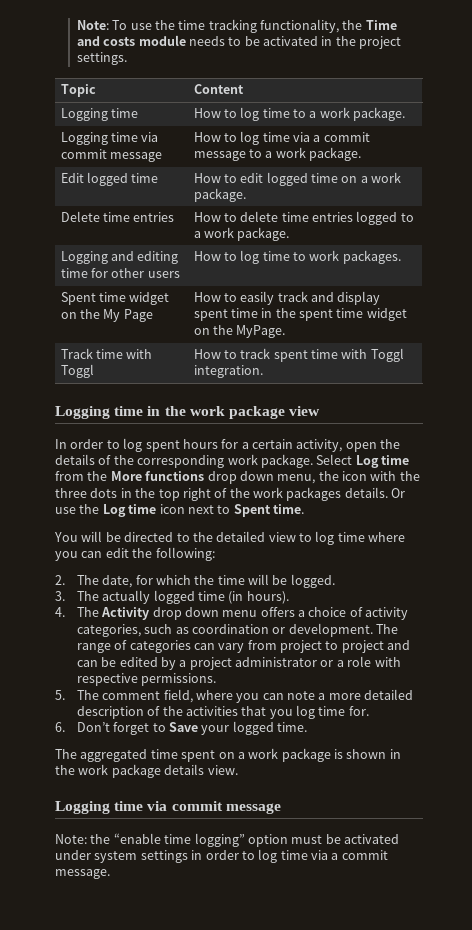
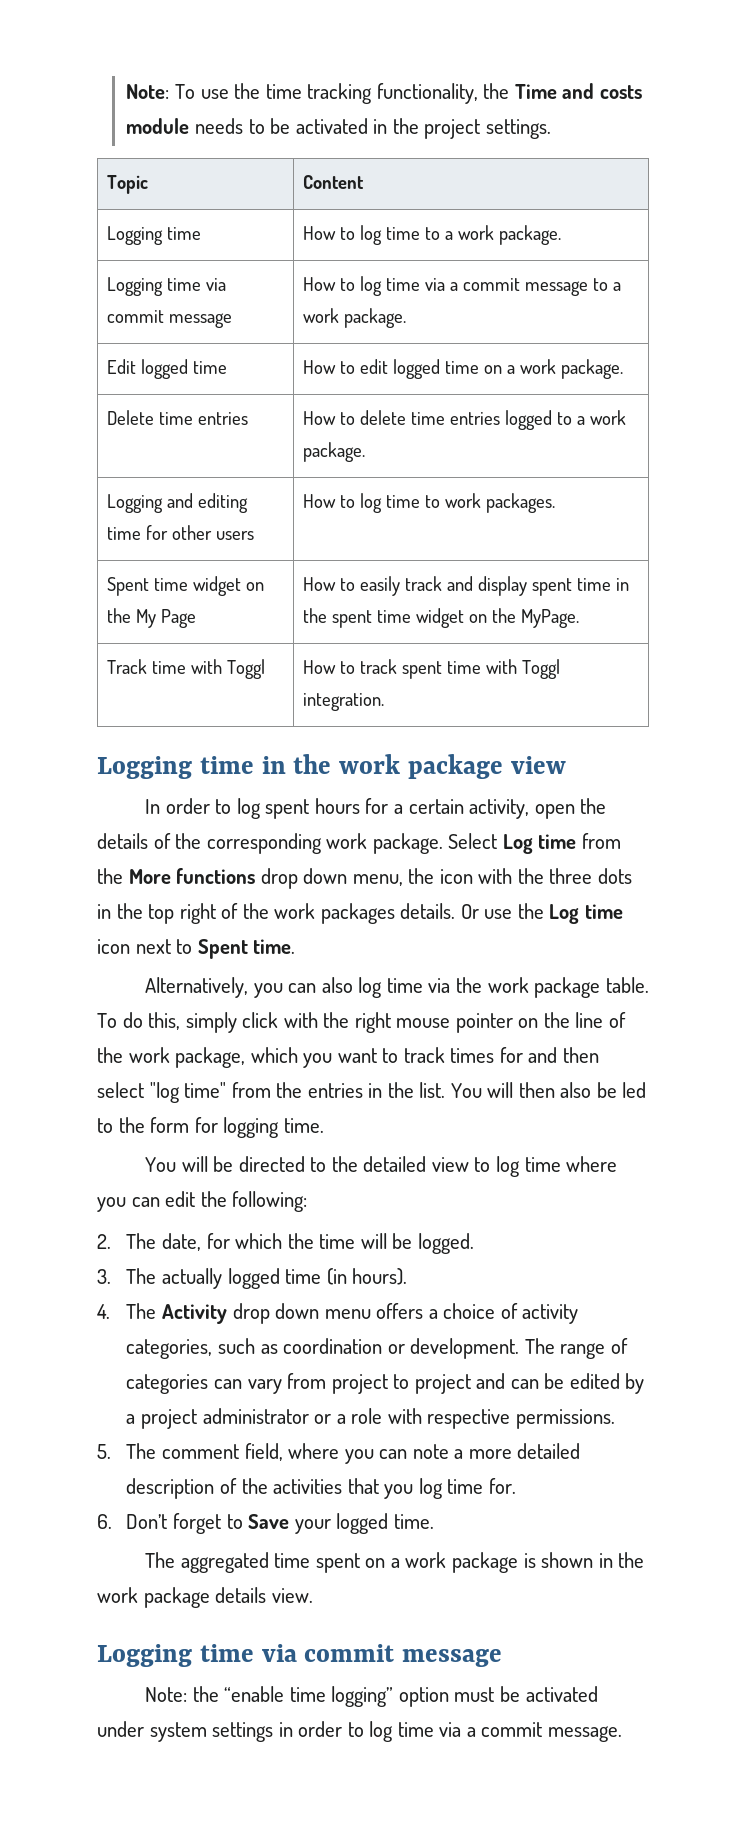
+ Alternatively, you can also log time via the work package table. To do this, simply click with the right mouse pointer on the line of the work package, which you want to track times for and then select "log time" from the entries in the list. You will then also be led to the form for logging time.

